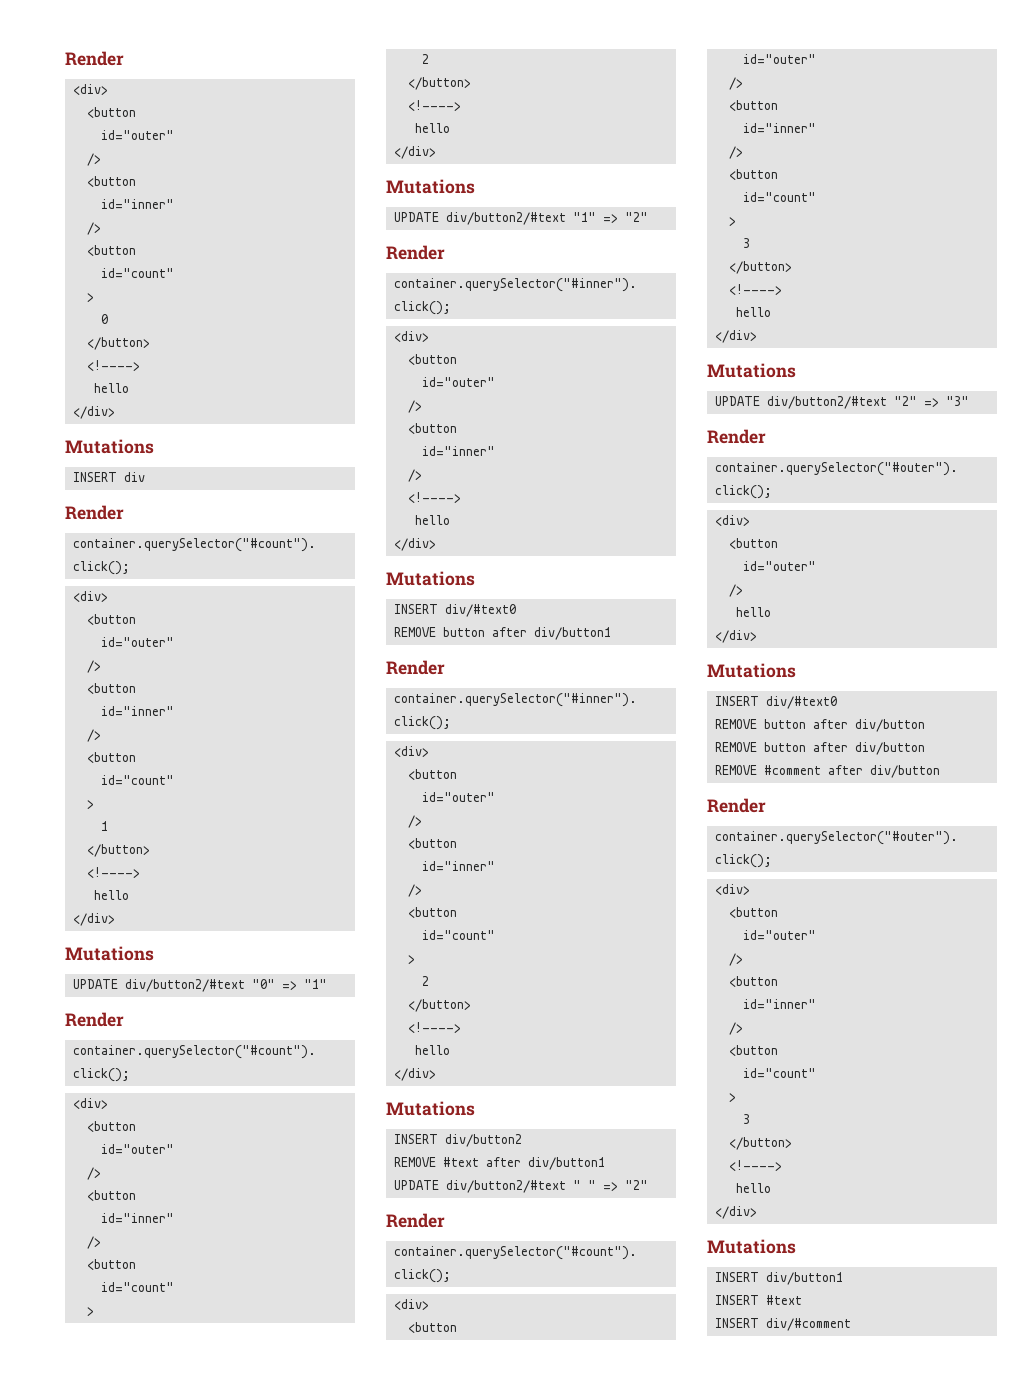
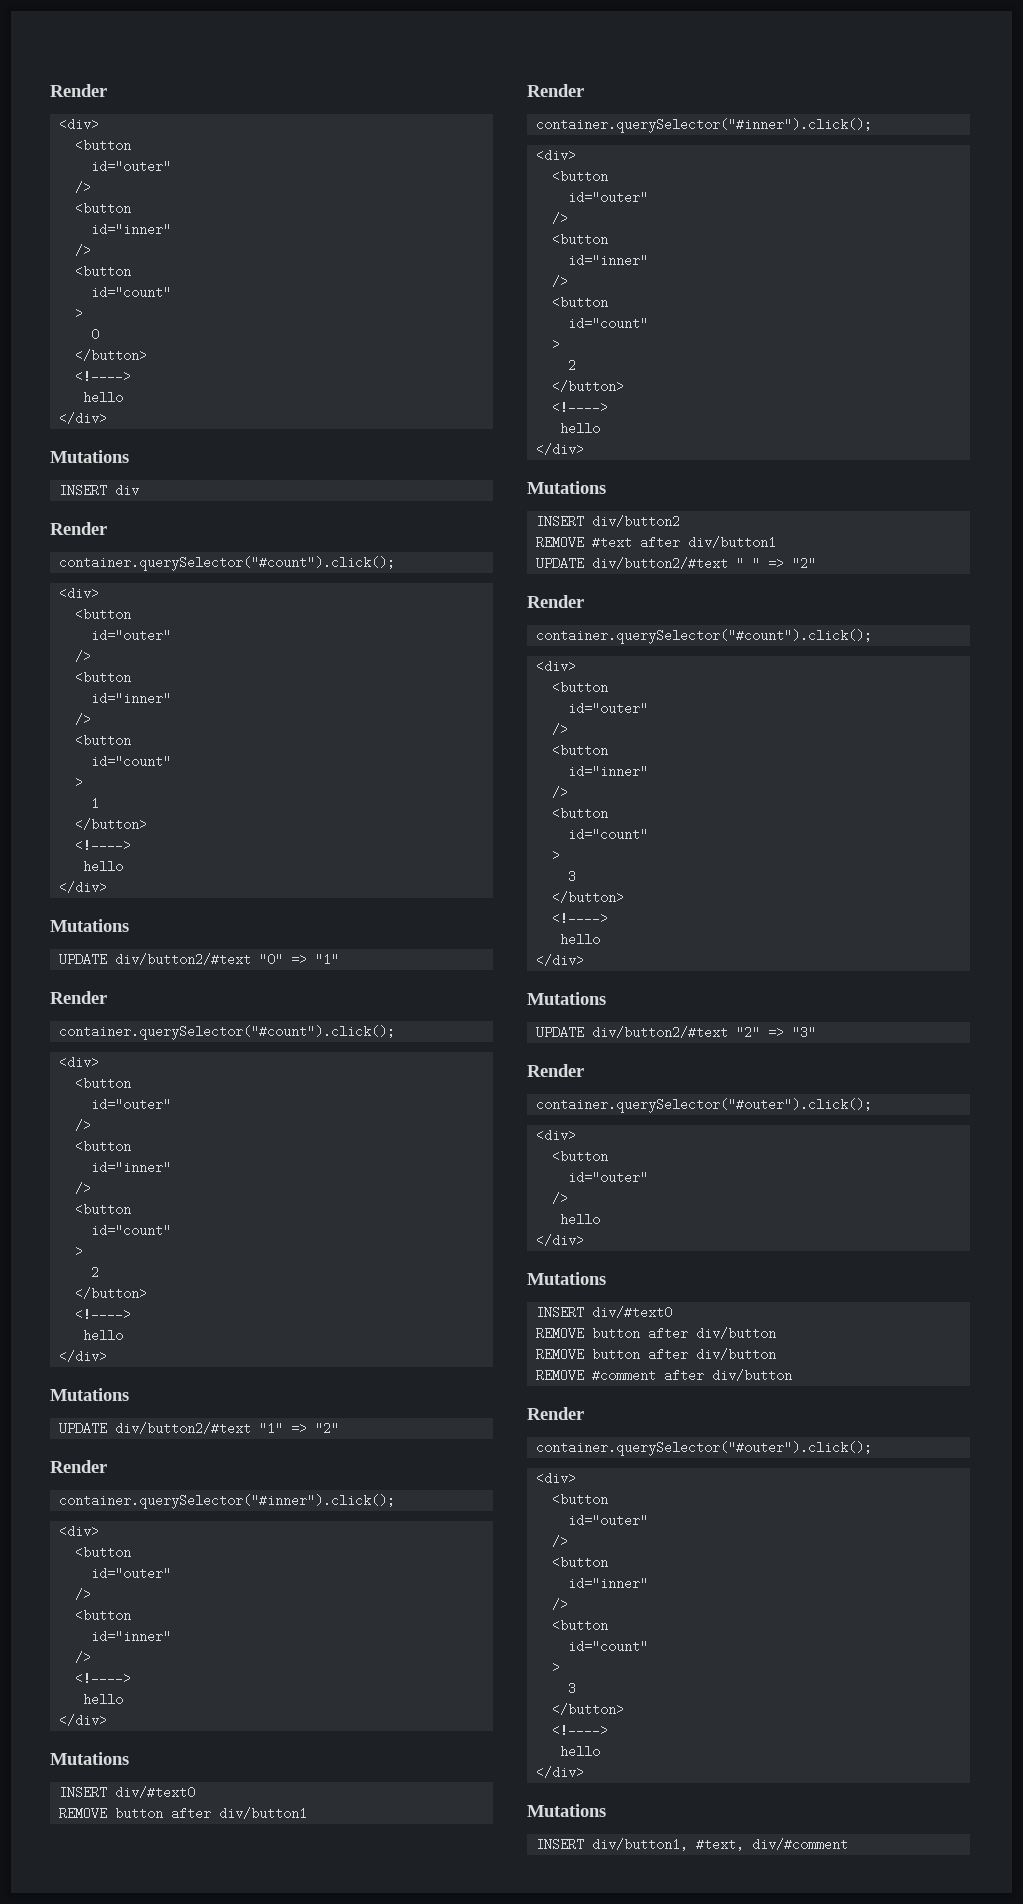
- INSERT div/button1
- INSERT #text
- INSERT div/#comment
+ INSERT div/button1, #text, div/#comment

